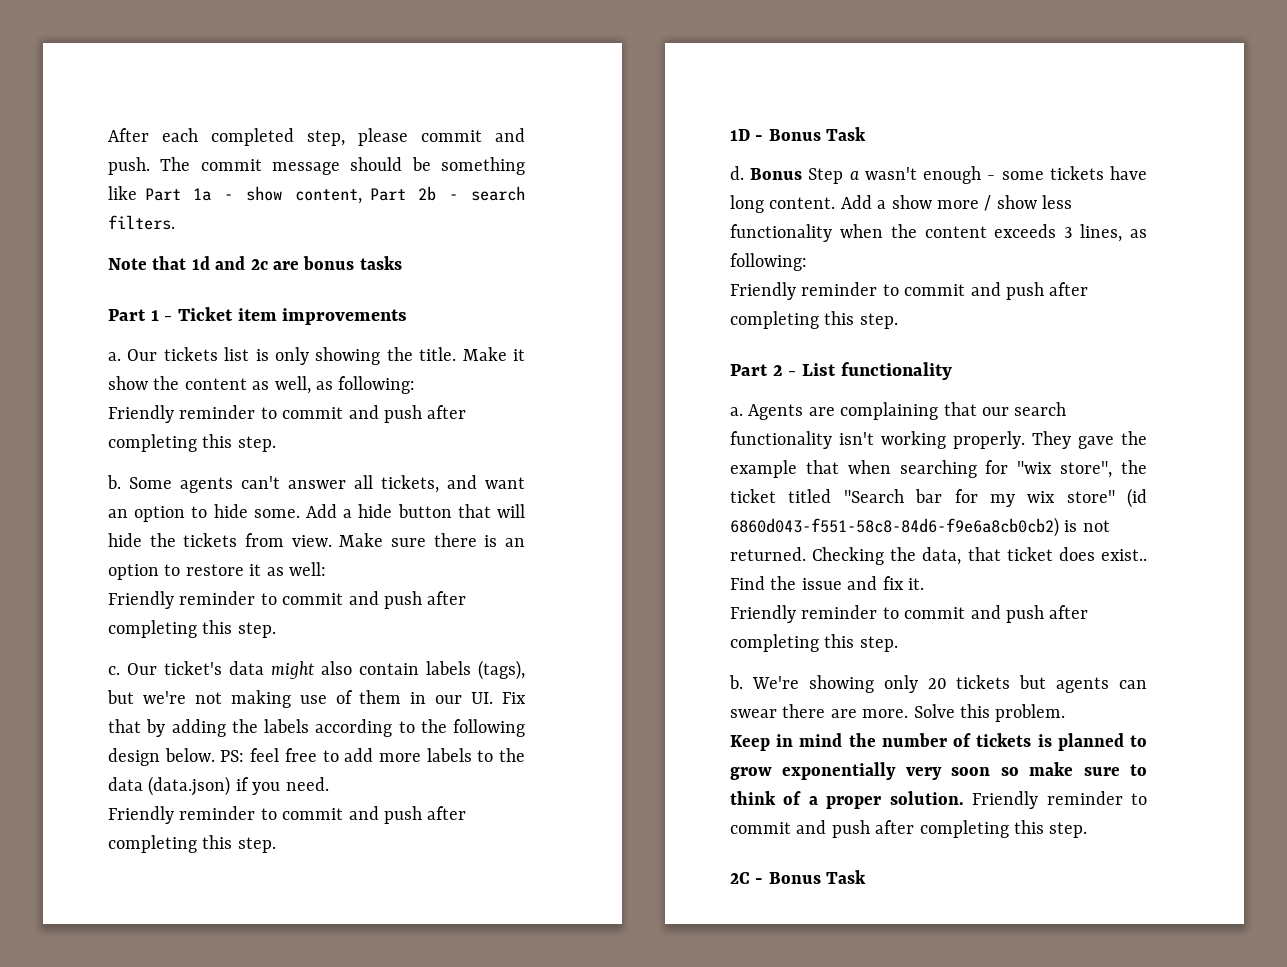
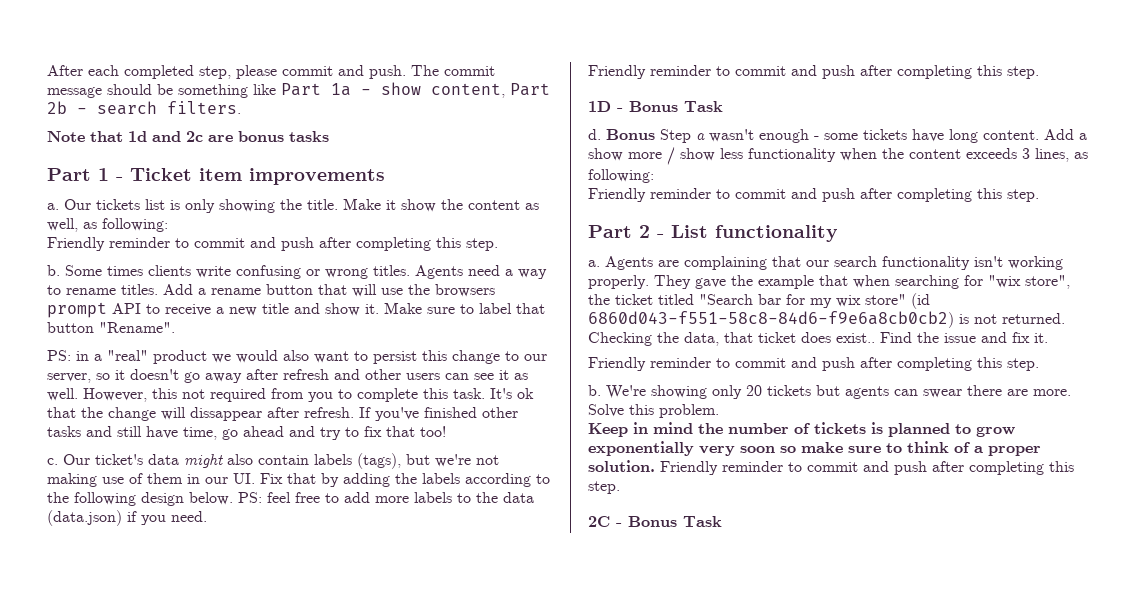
- Some agents can't answer all tickets, and want an option to hide some. Add a hide button that will hide the tickets from view. Make sure there is an option to restore it as well:
- Friendly reminder to commit and push after completing this step.
+ Some times clients write confusing or wrong titles. Agents need a way to rename titles. Add a rename button that will use the browsers prompt API to receive a new title and show it. Make sure to label that button "Rename".
+ PS: in a "real" product we would also want to persist this change to our server, so it doesn't go away after refresh and other users can see it as well. However, this not required from you to complete this task. It's ok that the change will dissappear after refresh. If you've finished other tasks and still have time, go ahead and try to fix that too!

